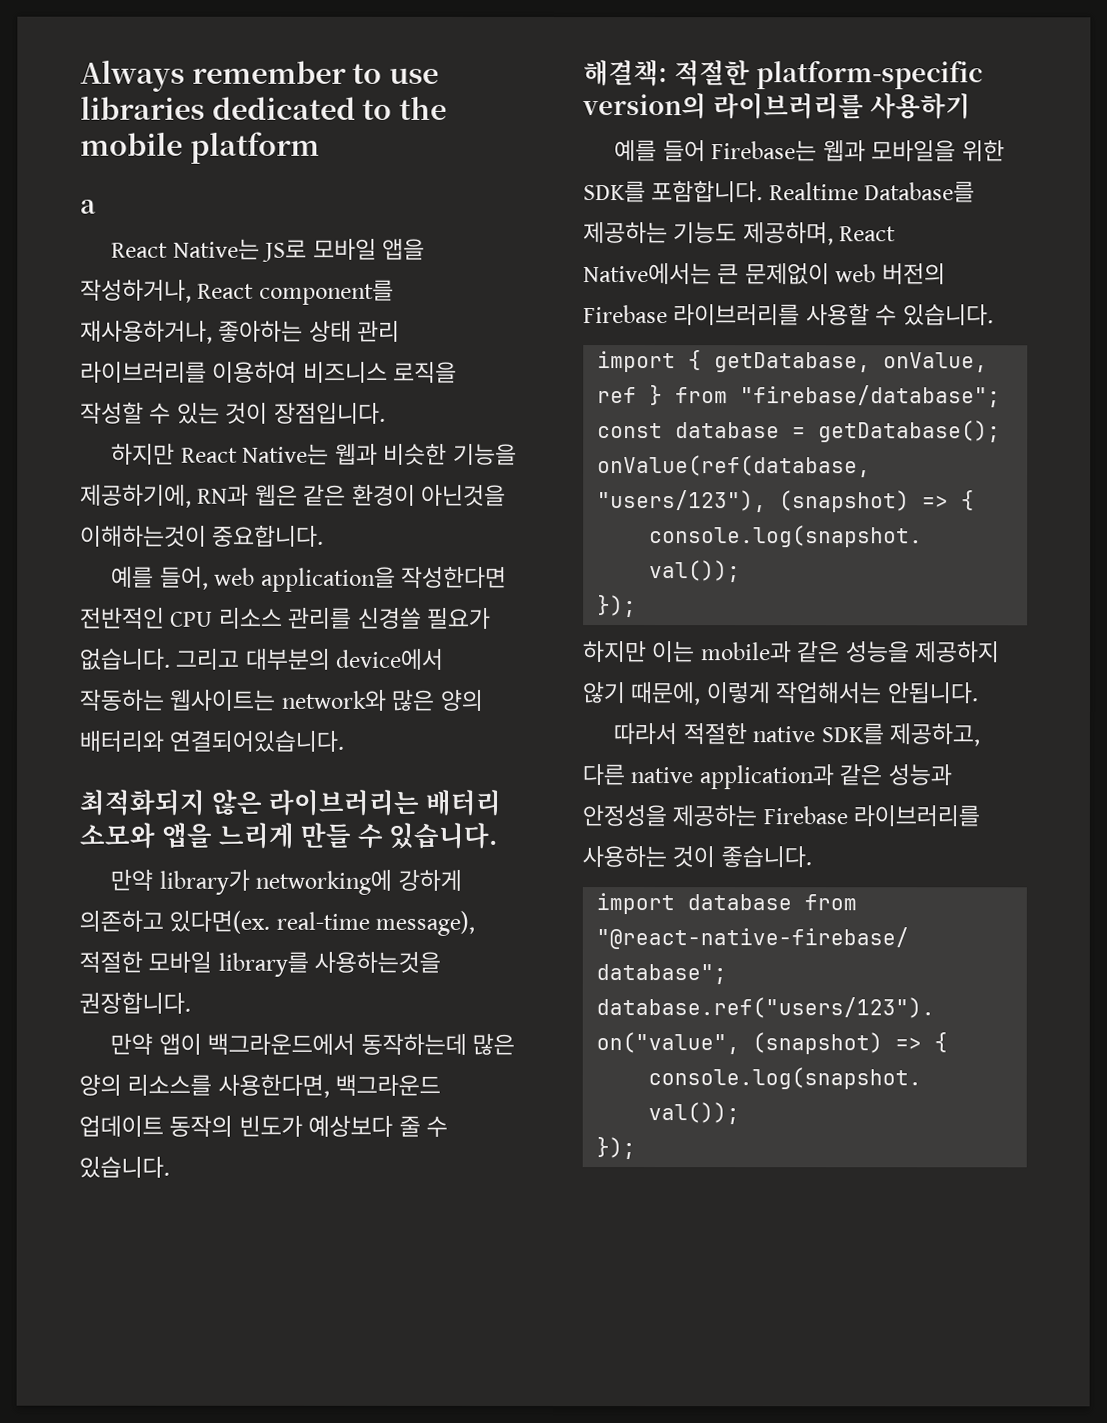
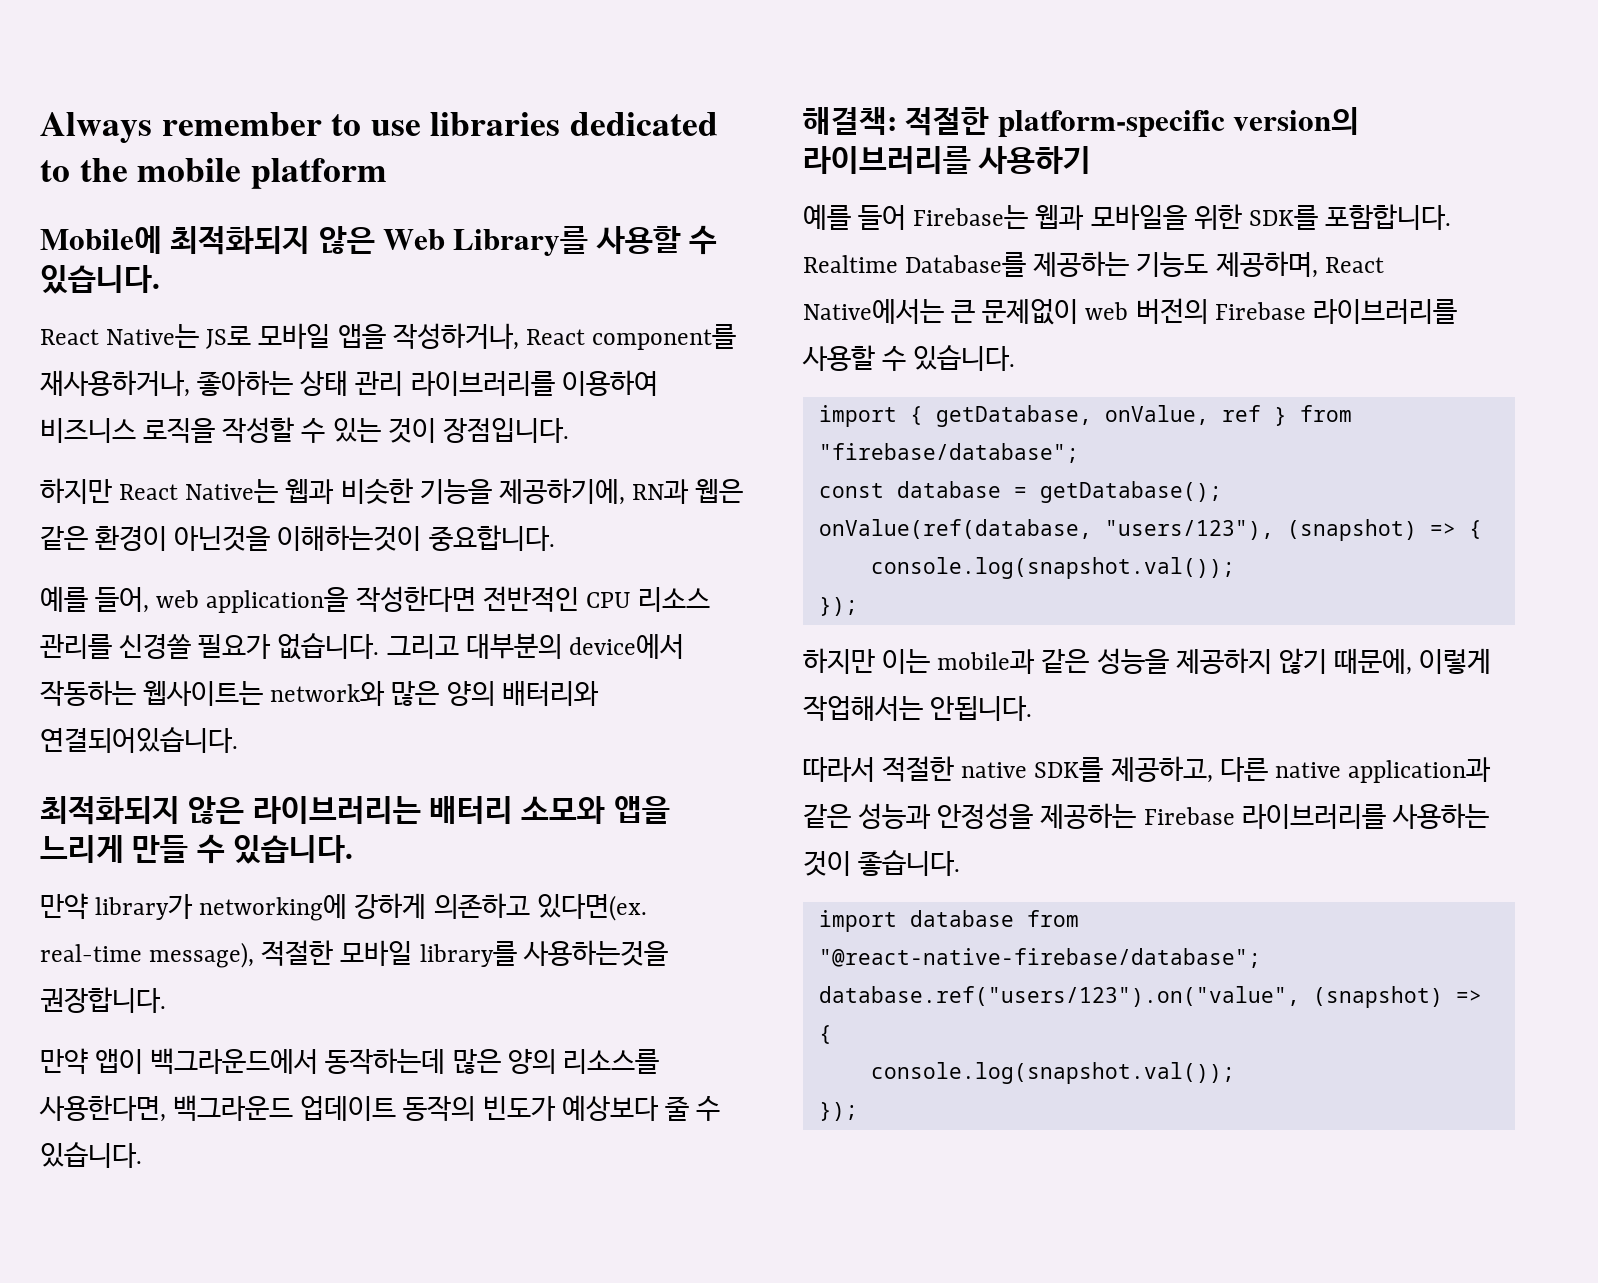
- a
+ Mobile에 최적화되지 않은 Web Library를 사용할 수 있습니다.

